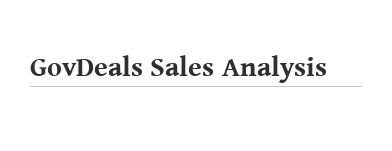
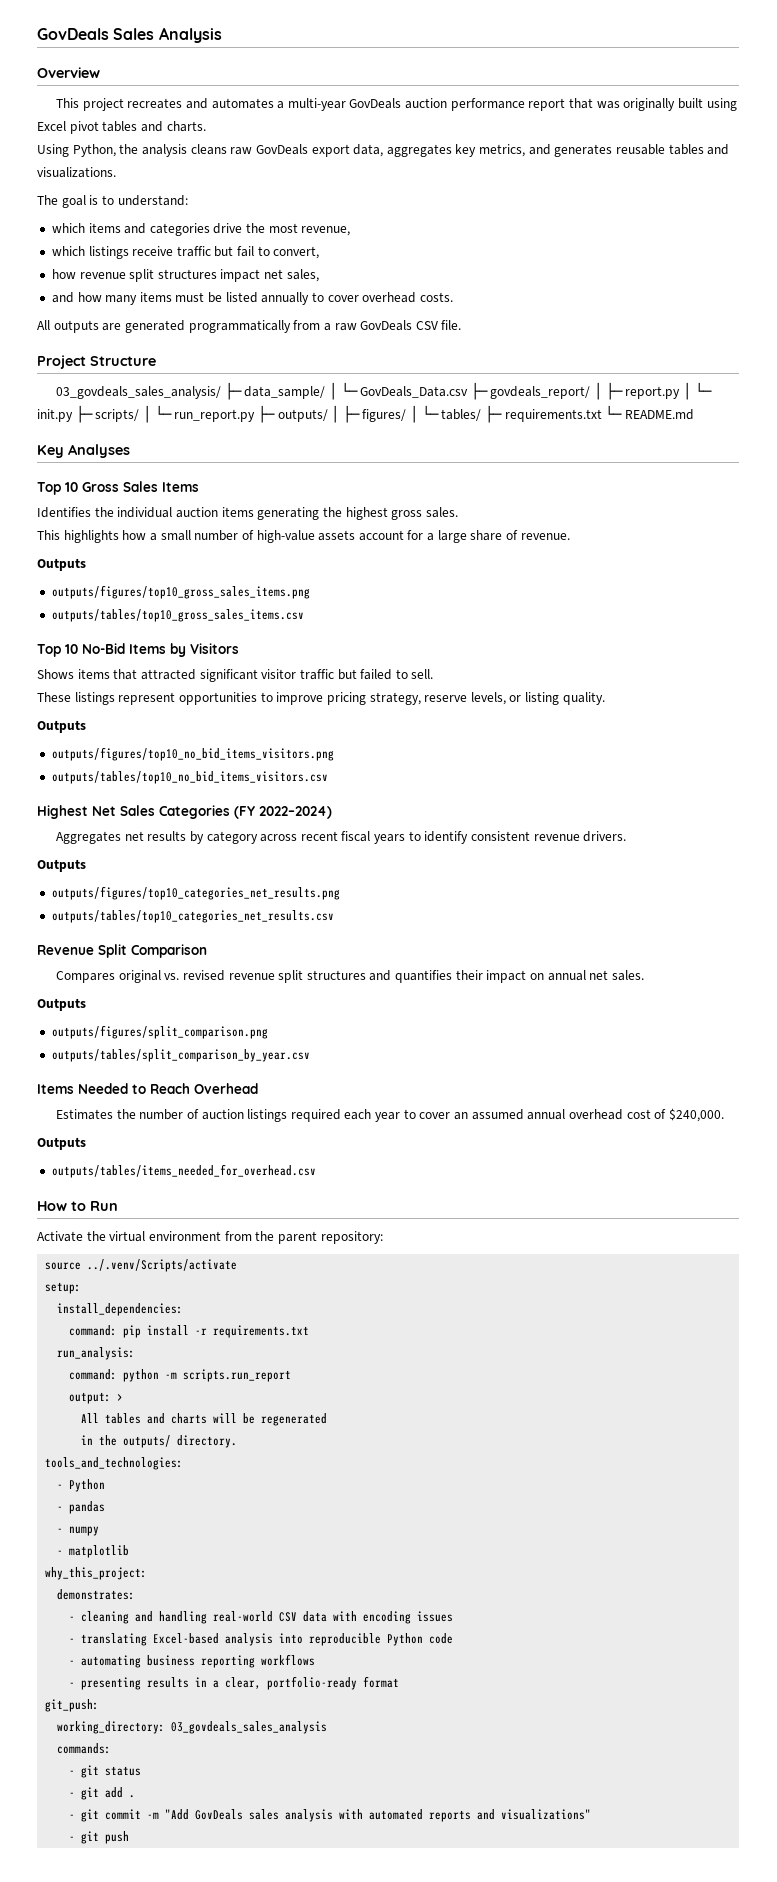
+ Overview
+ This project recreates and automates a multi-year GovDeals auction performance report that was originally built using Excel pivot tables and charts.
+ Using Python, the analysis cleans raw GovDeals export data, aggregates key metrics, and generates reusable tables and visualizations.
+ The goal is to understand:
+ which items and categories drive the most revenue,
+ which listings receive traffic but fail to convert,
+ how revenue split structures impact net sales,
+ and how many items must be listed annually to cover overhead costs.
+ All outputs are generated programmatically from a raw GovDeals CSV file.
+ Project Structure
+ 03_govdeals_sales_analysis/ ├─ data_sample/ │ └─ GovDeals_Data.csv ├─ govdeals_report/ │ ├─ report.py │ └─ init.py ├─ scripts/ │ └─ run_report.py ├─ outputs/ │ ├─ figures/ │ └─ tables/ ├─ requirements.txt └─ README.md
+ Key Analyses
+ Top 10 Gross Sales Items
+ Identifies the individual auction items generating the highest gross sales.
+ This highlights how a small number of high-value assets account for a large share of revenue.
+ Outputs
+ outputs/figures/top10_gross_sales_items.png
+ outputs/tables/top10_gross_sales_items.csv
+ Top 10 No-Bid Items by Visitors
+ Shows items that attracted significant visitor traffic but failed to sell.
+ These listings represent opportunities to improve pricing strategy, reserve levels, or listing quality.
+ Outputs
+ outputs/figures/top10_no_bid_items_visitors.png
+ outputs/tables/top10_no_bid_items_visitors.csv
+ Highest Net Sales Categories (FY 2022–2024)
+ Aggregates net results by category across recent fiscal years to identify consistent revenue drivers.
+ Outputs
+ outputs/figures/top10_categories_net_results.png
+ outputs/tables/top10_categories_net_results.csv
+ Revenue Split Comparison
+ Compares original vs. revised revenue split structures and quantifies their impact on annual net sales.
+ Outputs
+ outputs/figures/split_comparison.png
+ outputs/tables/split_comparison_by_year.csv
+ Items Needed to Reach Overhead
+ Estimates the number of auction listings required each year to cover an assumed annual overhead cost of $240,000.
+ Outputs
+ outputs/tables/items_needed_for_overhead.csv
+ How to Run
+ Activate the virtual environment from the parent repository:
+ source ../.venv/Scripts/activate
+ setup:
+ install_dependencies:
+ command: pip install -r requirements.txt
+ run_analysis:
+ command: python -m scripts.run_report
+ output: >
+ All tables and charts will be regenerated
+ in the outputs/ directory.
+ tools_and_technologies:
+ - Python
+ - pandas
+ - numpy
+ - matplotlib
+ why_this_project:
+ demonstrates:
+ - cleaning and handling real-world CSV data with encoding issues
+ - translating Excel-based analysis into reproducible Python code
+ - automating business reporting workflows
+ - presenting results in a clear, portfolio-ready format
+ git_push:
+ working_directory: 03_govdeals_sales_analysis
+ commands:
+ - git status
+ - git add .
+ - git commit -m "Add GovDeals sales analysis with automated reports and visualizations"
+ - git push

